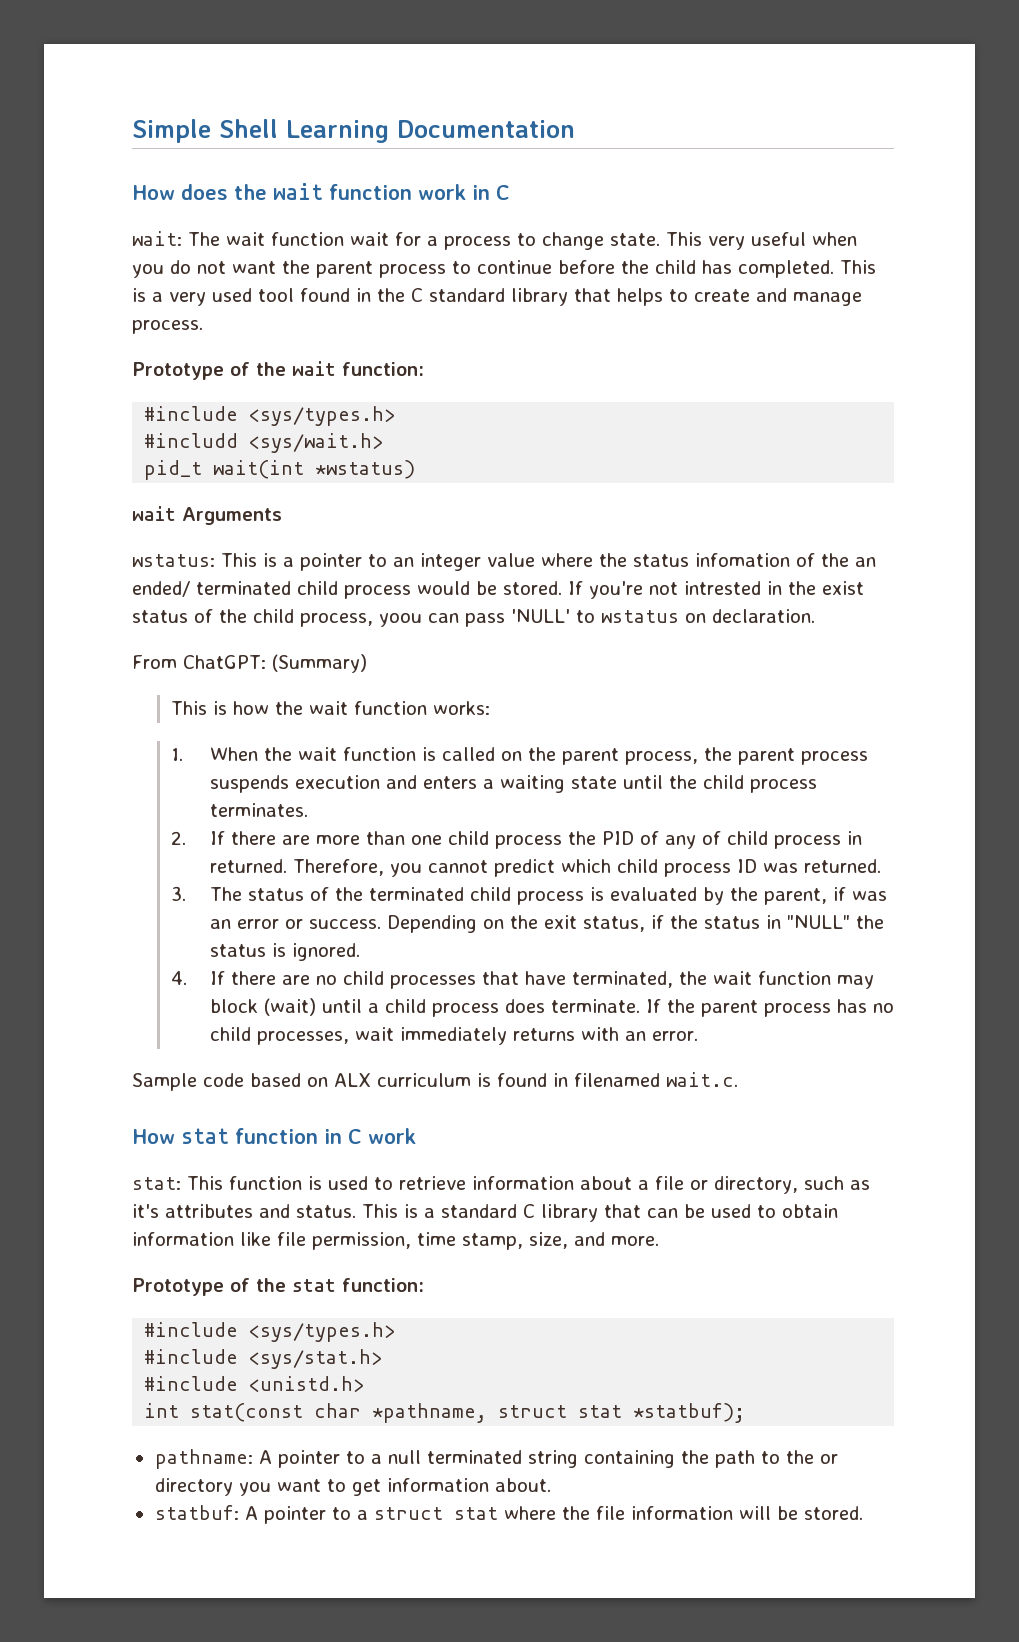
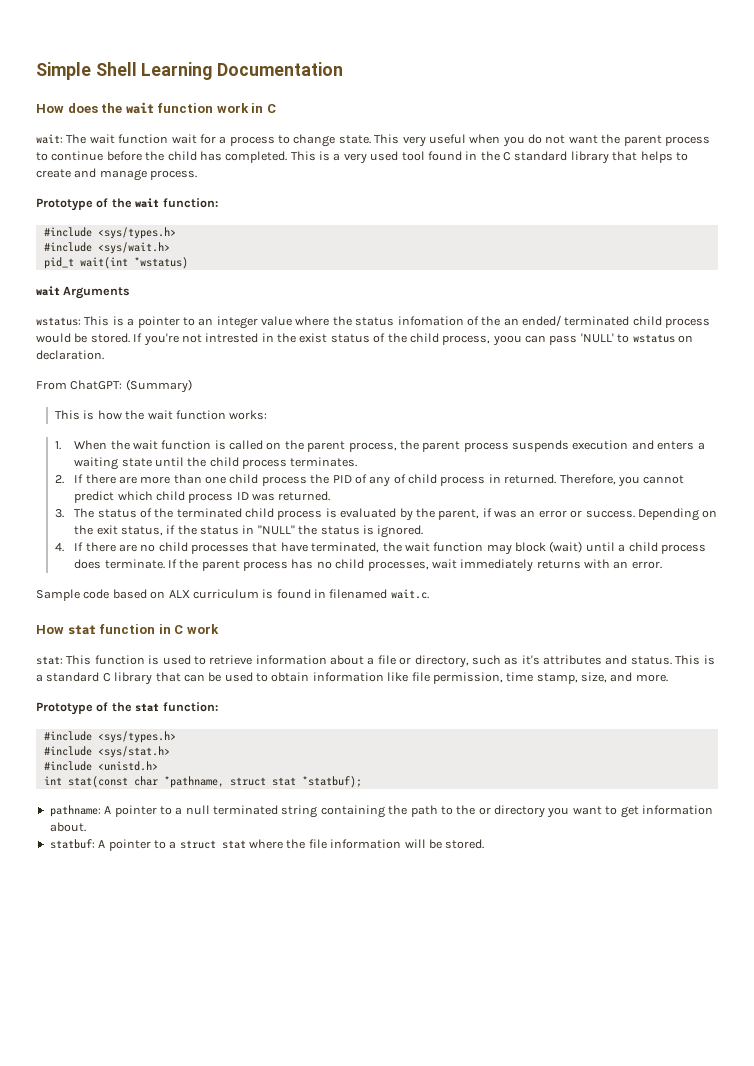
- #includd <sys/wait.h>
+ #include <sys/wait.h>

